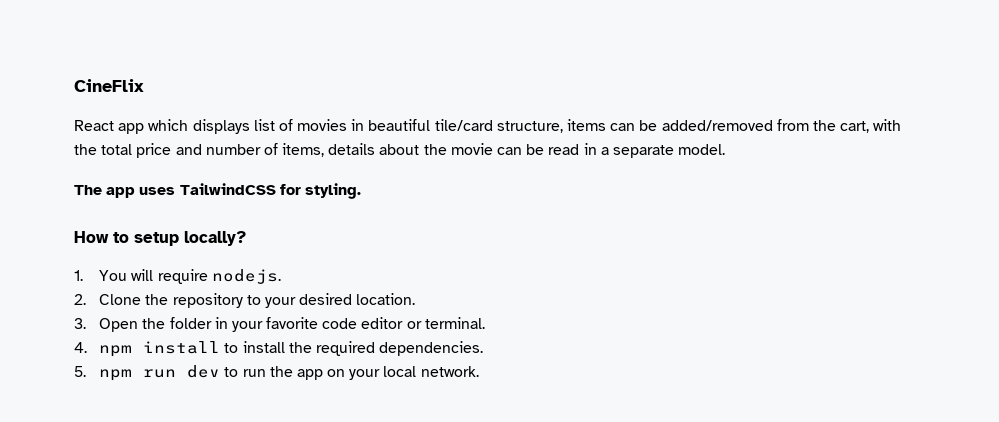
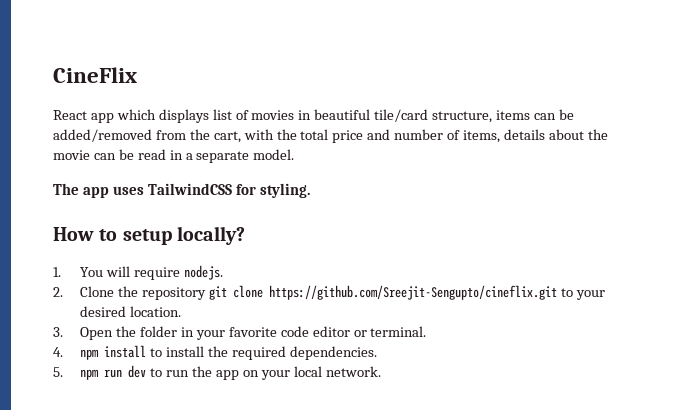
- 2. Clone the repository to your desired location.
+ 2. Clone the repository git clone https://github.com/Sreejit-Sengupto/cineflix.git to your desired location.

